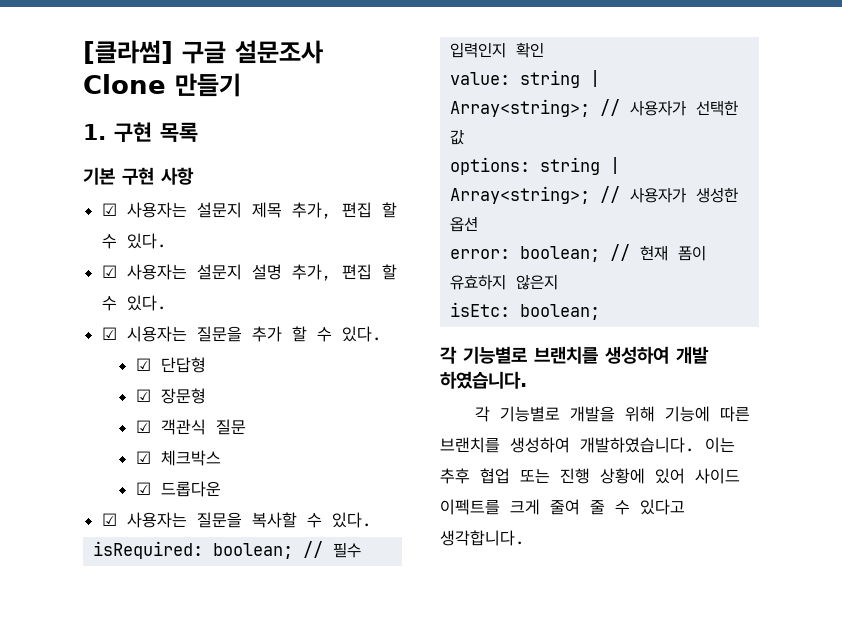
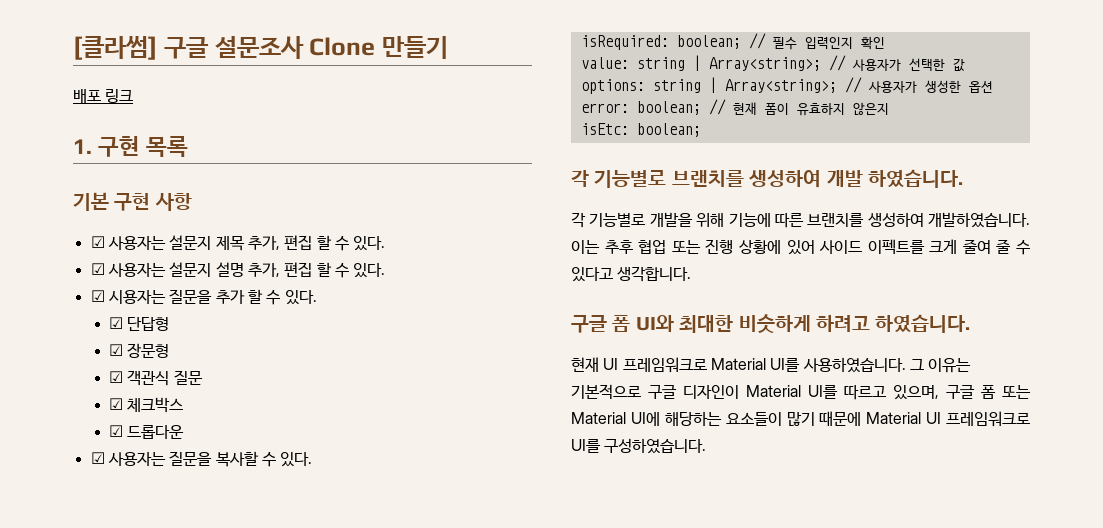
+ 배포 링크
+ 구글 폼 UI와 최대한 비슷하게 하려고 하였습니다.
+ 현재 UI 프레임워크로 Material UI를 사용하였습니다. 그 이유는 기본적으로 구글 디자인이 Material UI를 따르고 있으며, 구글 폼 또는 Material UI에 해당하는 요소들이 많기 때문에 Material UI 프레임워크로 UI를 구성하였습니다.

